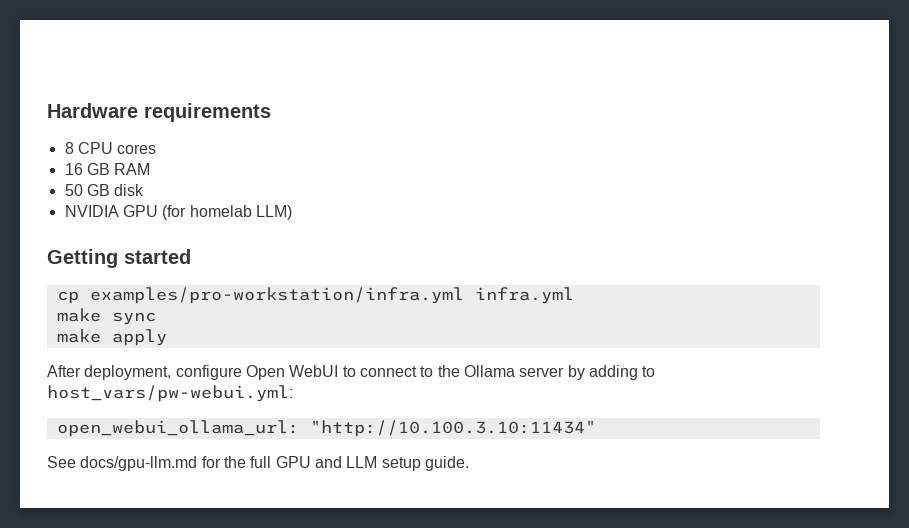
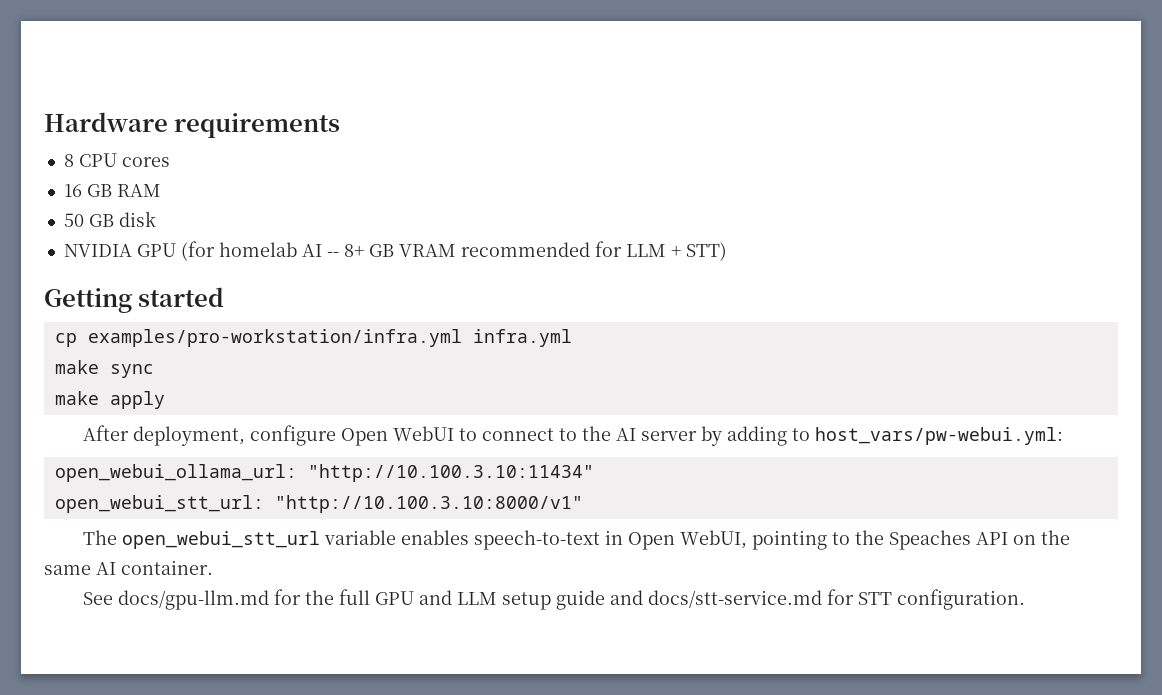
- NVIDIA GPU (for homelab LLM)
+ NVIDIA GPU (for homelab AI -- 8+ GB VRAM recommended for LLM + STT)
- After deployment, configure Open WebUI to connect to the Ollama server by adding to host_vars/pw-webui.yml:
+ After deployment, configure Open WebUI to connect to the AI server by adding to host_vars/pw-webui.yml:
+ open_webui_stt_url: "http://10.100.3.10:8000/v1"
+ The open_webui_stt_url variable enables speech-to-text in Open WebUI, pointing to the Speaches API on the same AI container.
- See docs/gpu-llm.md for the full GPU and LLM setup guide.
+ See docs/gpu-llm.md for the full GPU and LLM setup guide and docs/stt-service.md for STT configuration.

